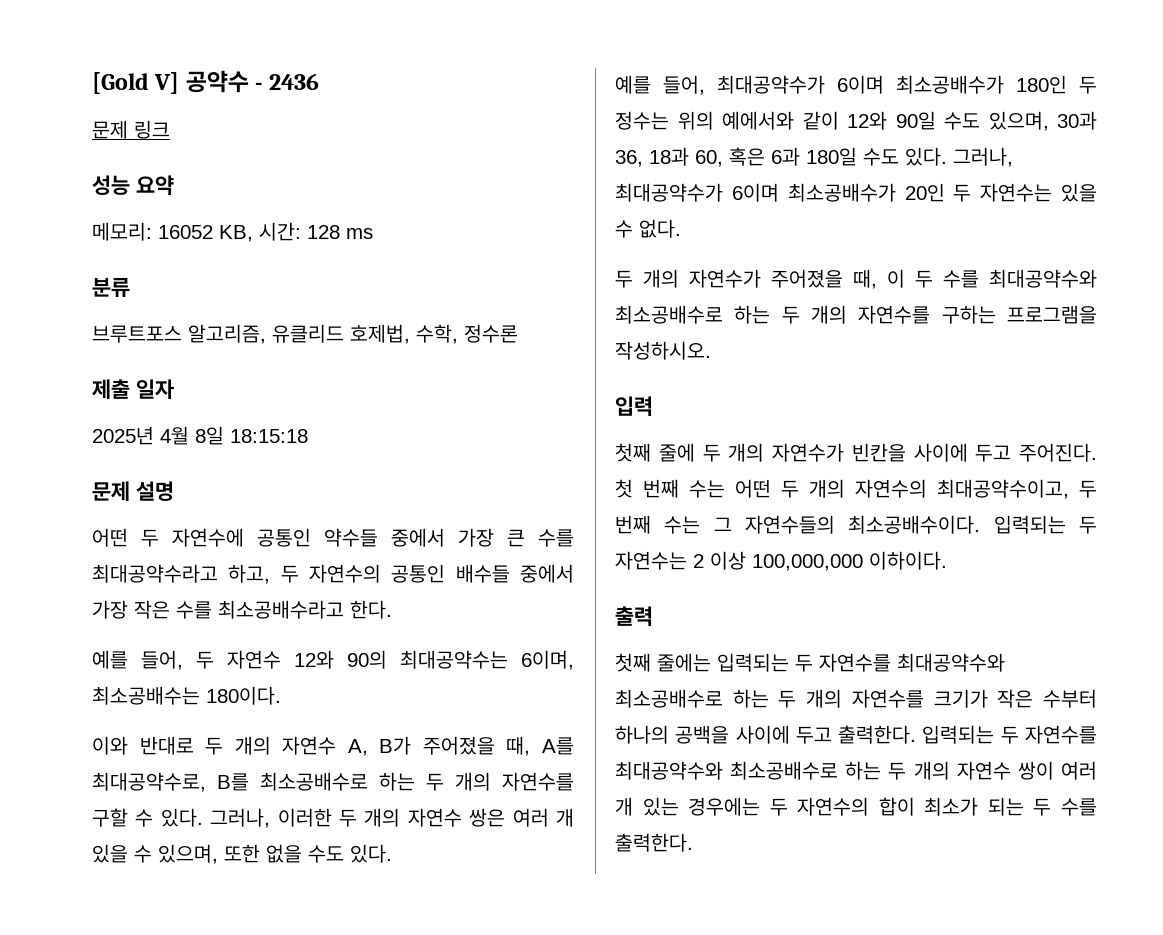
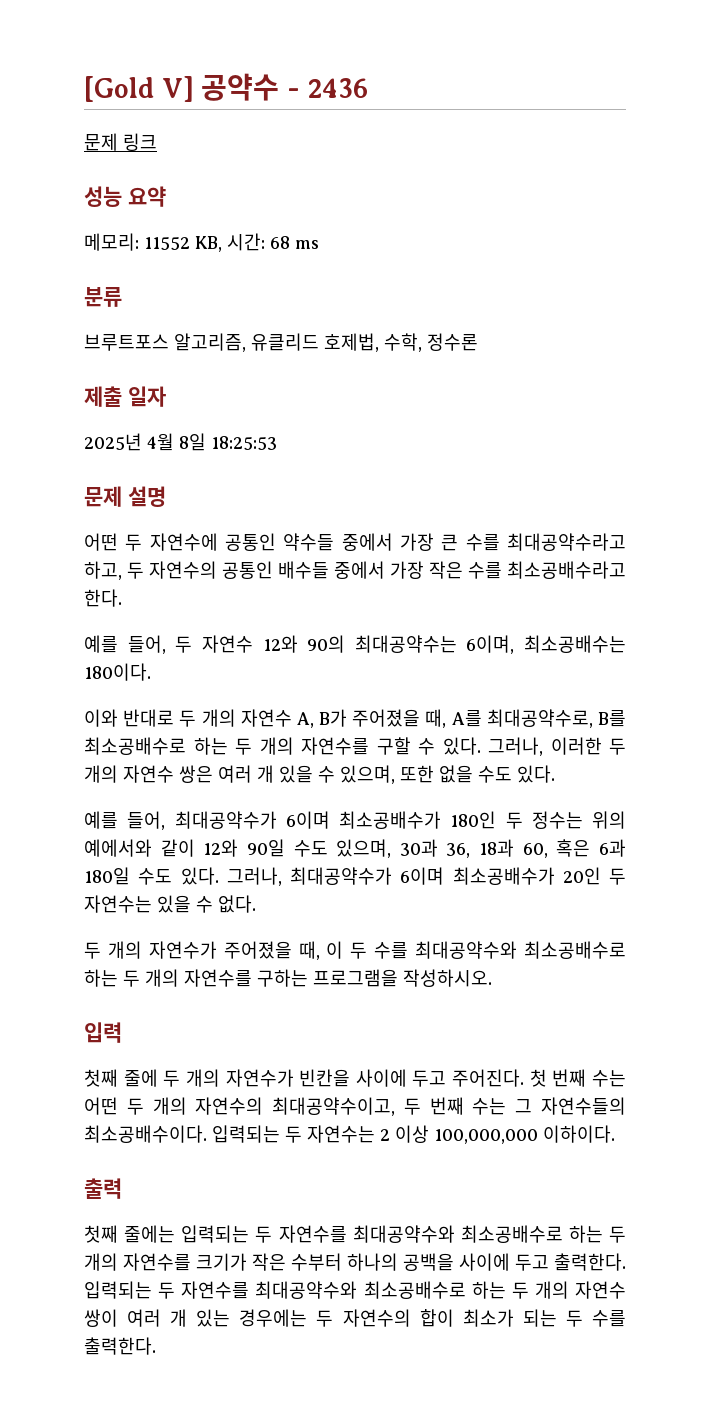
- 메모리: 16052 KB, 시간: 128 ms
+ 메모리: 11552 KB, 시간: 68 ms
- 2025년 4월 8일 18:15:18
+ 2025년 4월 8일 18:25:53

